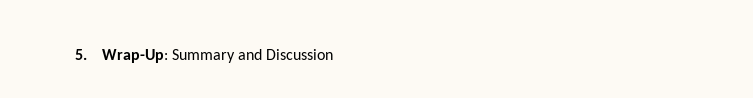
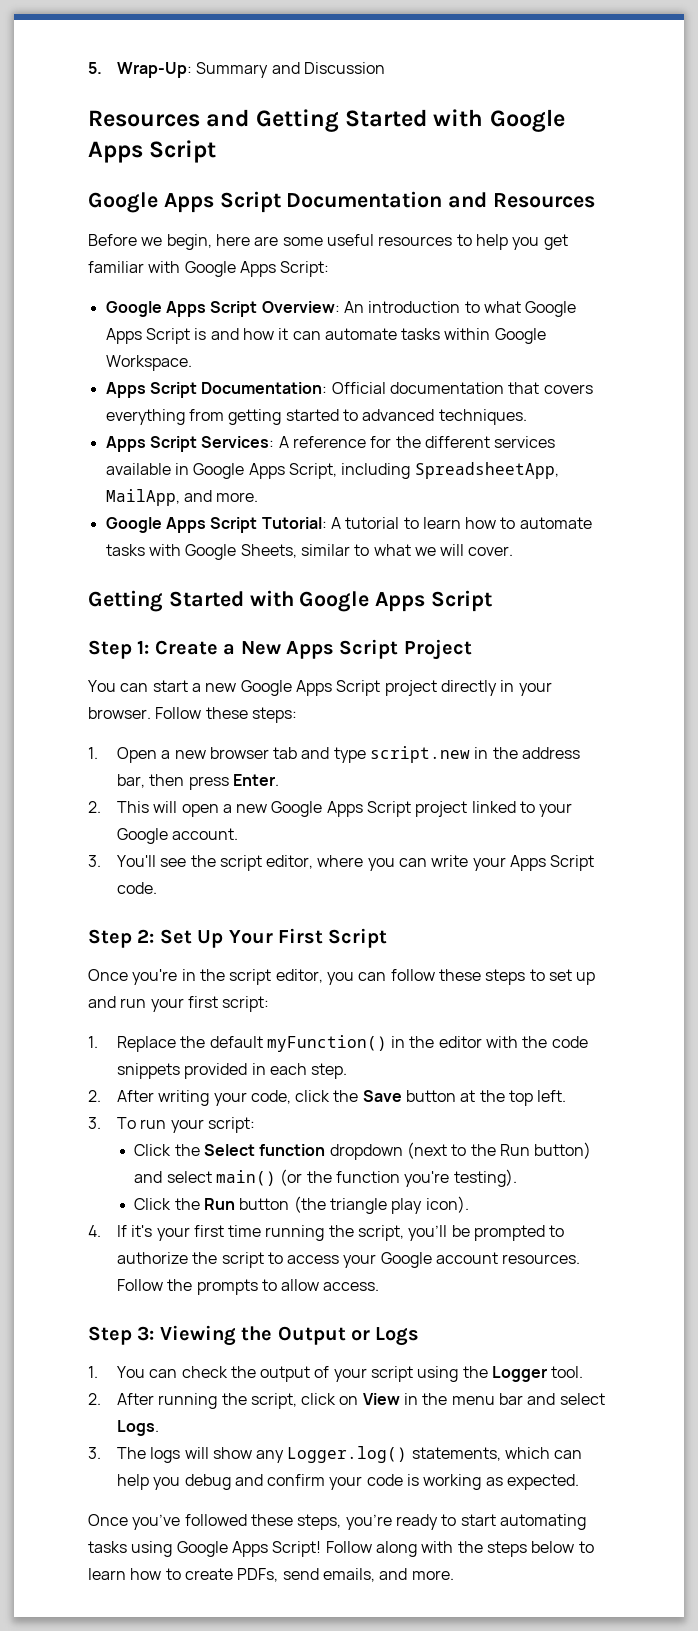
+ Resources and Getting Started with Google Apps Script
+ Google Apps Script Documentation and Resources
+ Before we begin, here are some useful resources to help you get familiar with Google Apps Script:
+ Google Apps Script Overview: An introduction to what Google Apps Script is and how it can automate tasks within Google Workspace.
+ Apps Script Documentation: Official documentation that covers everything from getting started to advanced techniques.
+ Apps Script Services: A reference for the different services available in Google Apps Script, including SpreadsheetApp, MailApp, and more.
+ Google Apps Script Tutorial: A tutorial to learn how to automate tasks with Google Sheets, similar to what we will cover.
+ Getting Started with Google Apps Script
+ Step 1: Create a New Apps Script Project
+ You can start a new Google Apps Script project directly in your browser. Follow these steps:
+ 1. Open a new browser tab and type script.new in the address bar, then press Enter.
+ 2. This will open a new Google Apps Script project linked to your Google account.
+ 3. You'll see the script editor, where you can write your Apps Script code.
+ Step 2: Set Up Your First Script
+ Once you're in the script editor, you can follow these steps to set up and run your first script:
+ 1. Replace the default myFunction() in the editor with the code snippets provided in each step.
+ 2. After writing your code, click the Save button at the top left.
+ 3. To run your script:
+ Click the Select function dropdown (next to the Run button) and select main() (or the function you're testing).
+ Click the Run button (the triangle play icon).
+ 4. If it's your first time running the script, you’ll be prompted to authorize the script to access your Google account resources. Follow the prompts to allow access.
+ Step 3: Viewing the Output or Logs
+ 1. You can check the output of your script using the Logger tool.
+ 2. After running the script, click on View in the menu bar and select Logs.
+ 3. The logs will show any Logger.log() statements, which can help you debug and confirm your code is working as expected.
+ Once you’ve followed these steps, you’re ready to start automating tasks using Google Apps Script! Follow along with the steps below to learn how to create PDFs, send emails, and more.

